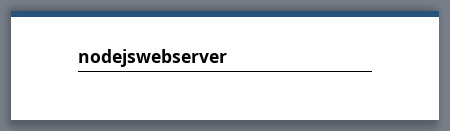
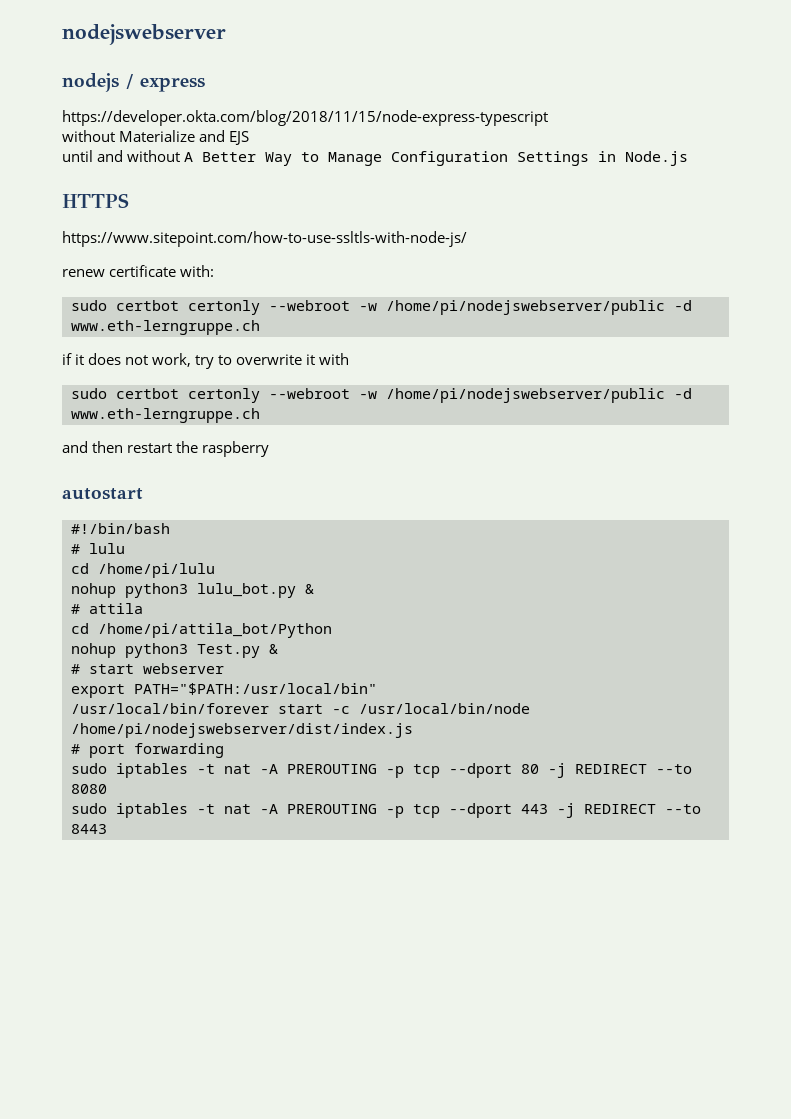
+ nodejs / express
+ https://developer.okta.com/blog/2018/11/15/node-express-typescript
+ without Materialize and EJS
+ until and without A Better Way to Manage Configuration Settings in Node.js
+ HTTPS
+ https://www.sitepoint.com/how-to-use-ssltls-with-node-js/
+ renew certificate with:
+ sudo certbot certonly --webroot -w /home/pi/nodejswebserver/public -d www.eth-lerngruppe.ch
+ if it does not work, try to overwrite it with
+ sudo certbot certonly --webroot -w /home/pi/nodejswebserver/public -d www.eth-lerngruppe.ch
+ and then restart the raspberry
+ autostart
+ #!/bin/bash
+ # lulu
+ cd /home/pi/lulu
+ nohup python3 lulu_bot.py &
+ # attila
+ cd /home/pi/attila_bot/Python
+ nohup python3 Test.py &
+ # start webserver
+ export PATH="$PATH:/usr/local/bin"
+ /usr/local/bin/forever start -c /usr/local/bin/node /home/pi/nodejswebserver/dist/index.js
+ # port forwarding
+ sudo iptables -t nat -A PREROUTING -p tcp --dport 80 -j REDIRECT --to 8080
+ sudo iptables -t nat -A PREROUTING -p tcp --dport 443 -j REDIRECT --to 8443

